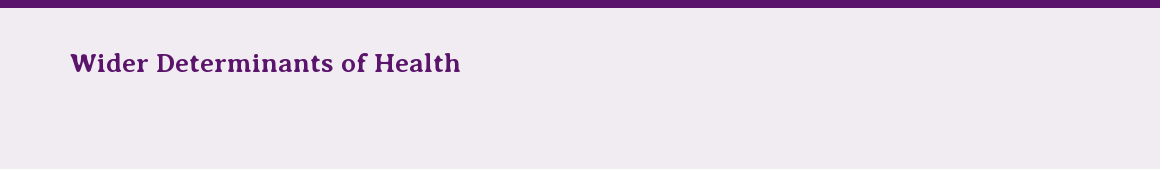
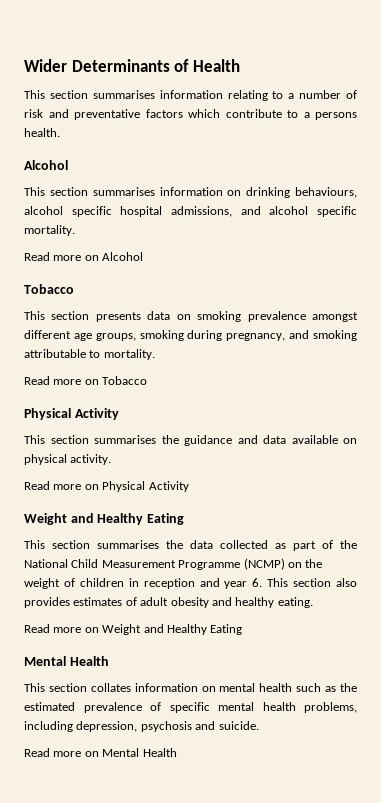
+ This section summarises information relating to a number of risk and preventative factors which contribute to a persons health.
+ Alcohol
+ This section summarises information on drinking behaviours, alcohol specific hospital admissions, and alcohol specific mortality.
+ Read more on Alcohol
+ Tobacco
+ This section presents data on smoking prevalence amongst different age groups, smoking during pregnancy, and smoking attributable to mortality.
+ Read more on Tobacco
+ Physical Activity
+ This section summarises the guidance and data available on physical activity.
+ Read more on Physical Activity
+ Weight and Healthy Eating
+ This section summarises the data collected as part of the National Child Measurement Programme (NCMP) on the weight of children in reception and year 6. This section also provides estimates of adult obesity and healthy eating.
+ Read more on Weight and Healthy Eating
+ Mental Health
+ This section collates information on mental health such as the estimated prevalence of specific mental health problems, including depression, psychosis and suicide.
+ Read more on Mental Health

